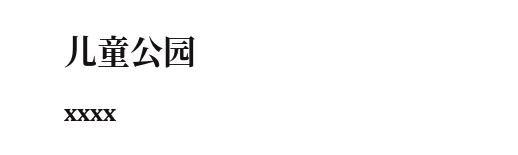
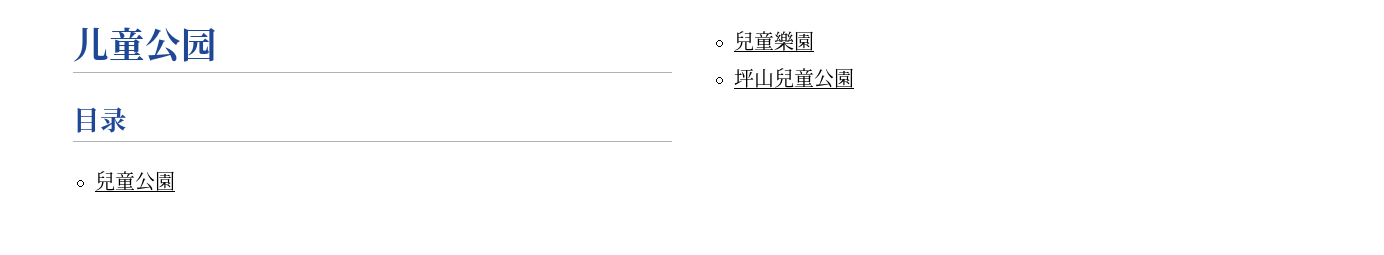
- xxxx
+ 目录
+ 兒童公園
+ 兒童樂園
+ 坪山兒童公園

